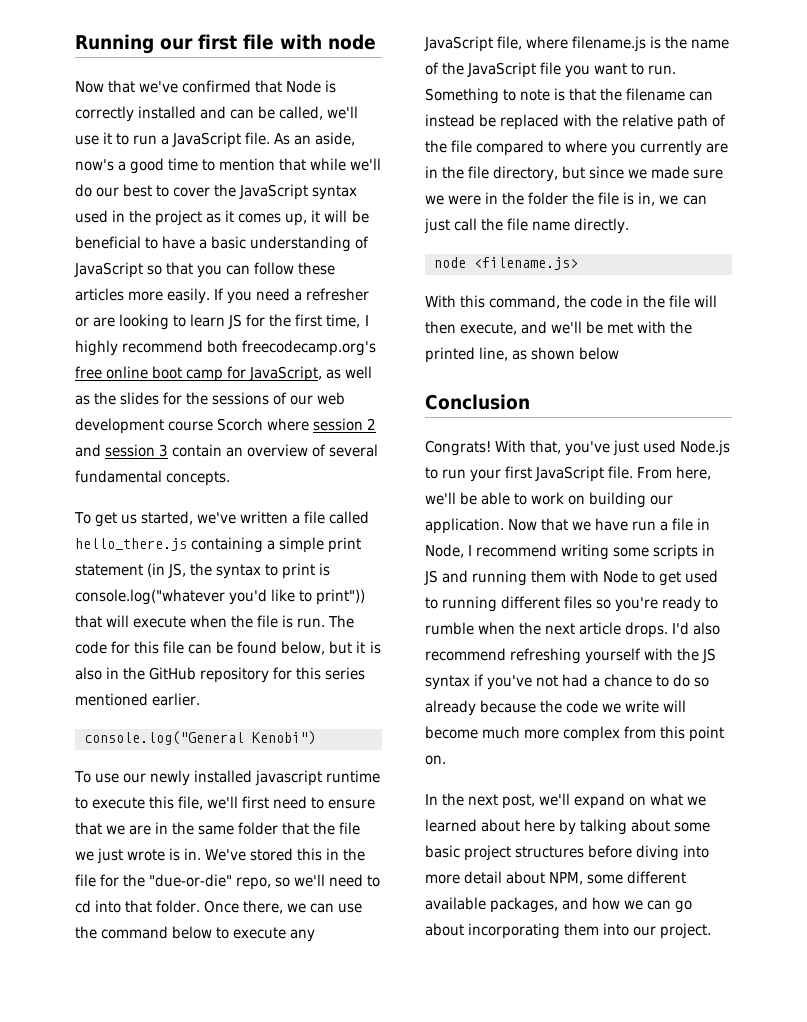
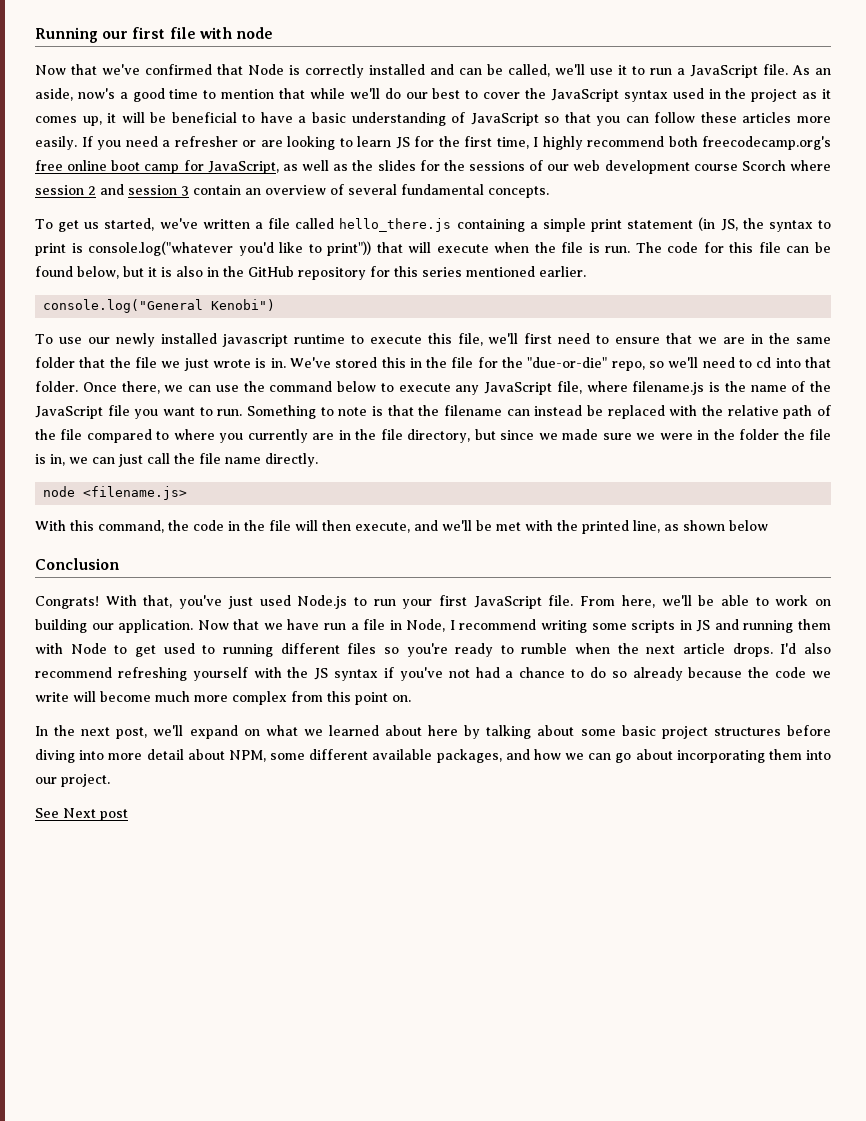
+ See Next post

